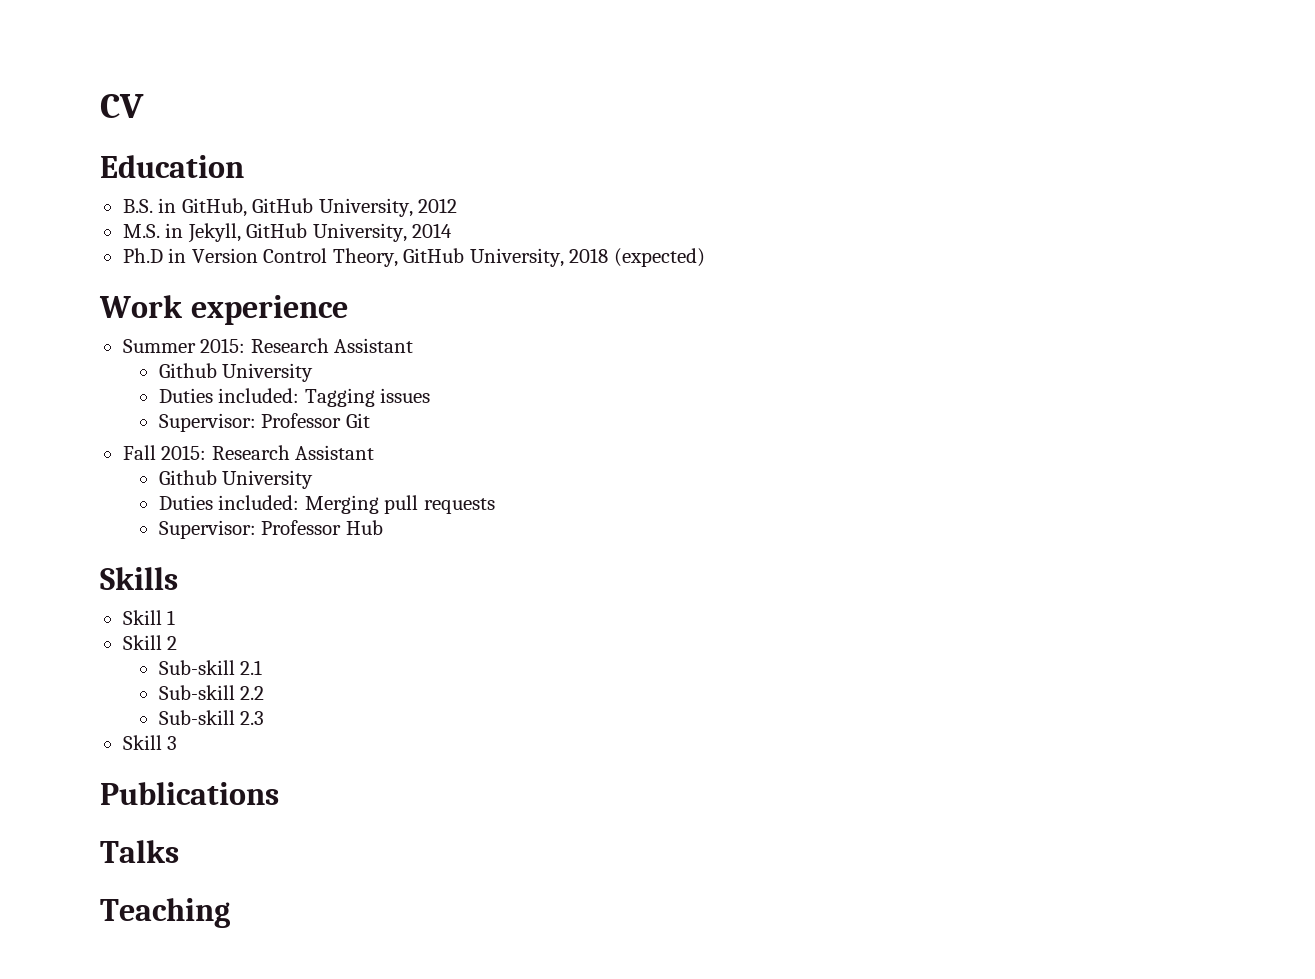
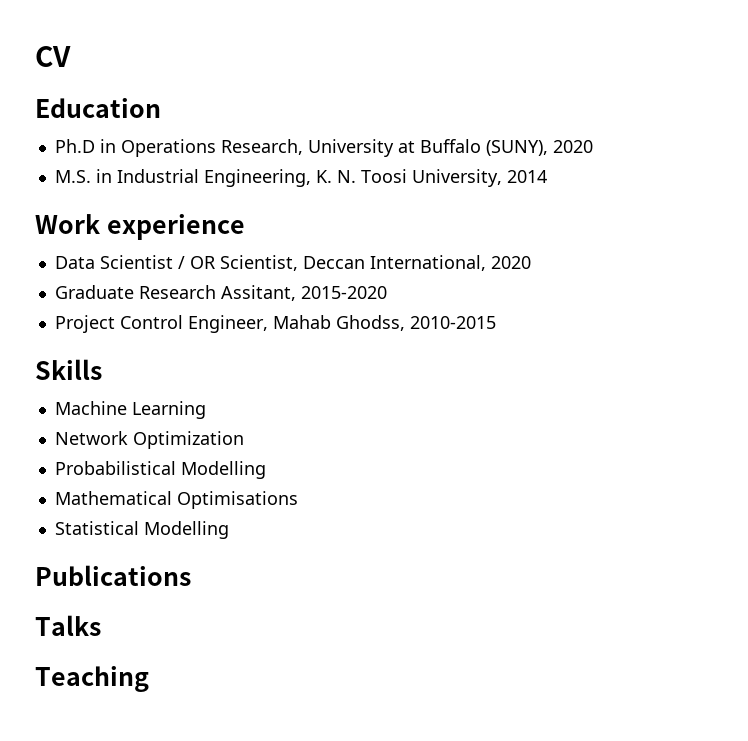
- B.S. in GitHub, GitHub University, 2012
- M.S. in Jekyll, GitHub University, 2014
- Ph.D in Version Control Theory, GitHub University, 2018 (expected)
+ Ph.D in Operations Research, University at Buffalo (SUNY), 2020
+ M.S. in Industrial Engineering, K. N. Toosi University, 2014
  Work experience
- Summer 2015: Research Assistant
- Github University
- Duties included: Tagging issues
- Supervisor: Professor Git
- Fall 2015: Research Assistant
- Github University
- Duties included: Merging pull requests
- Supervisor: Professor Hub
+ Data Scientist / OR Scientist, Deccan International, 2020
+ Graduate Research Assitant, 2015-2020
+ Project Control Engineer, Mahab Ghodss, 2010-2015
  Skills
- Skill 1
- Skill 2
- Sub-skill 2.1
- Sub-skill 2.2
- Sub-skill 2.3
- Skill 3
+ Machine Learning
+ Network Optimization
+ Probabilistical Modelling
+ Mathematical Optimisations
+ Statistical Modelling

